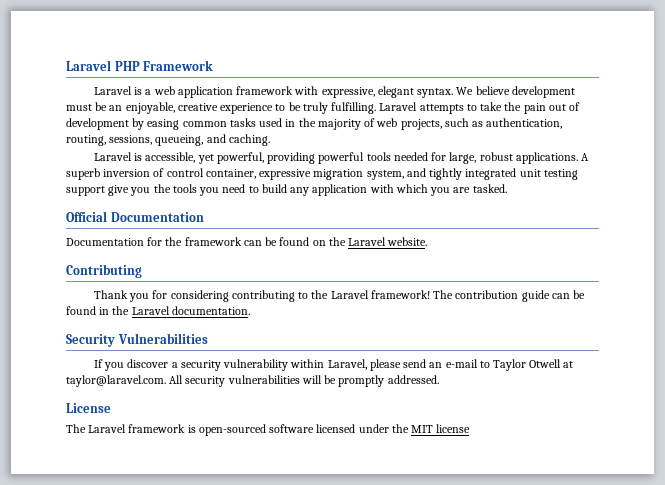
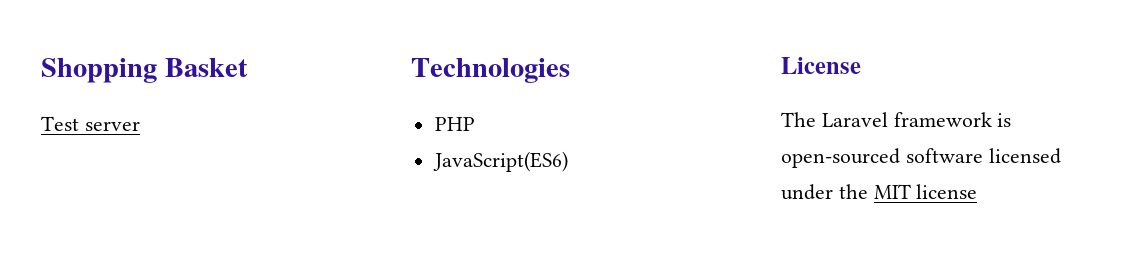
- Laravel PHP Framework
- Laravel is a web application framework with expressive, elegant syntax. We believe development must be an enjoyable, creative experience to be truly fulfilling. Laravel attempts to take the pain out of development by easing common tasks used in the majority of web projects, such as authentication, routing, sessions, queueing, and caching.
- Laravel is accessible, yet powerful, providing powerful tools needed for large, robust applications. A superb inversion of control container, expressive migration system, and tightly integrated unit testing support give you the tools you need to build any application with which you are tasked.
- Official Documentation
- Documentation for the framework can be found on the Laravel website.
- Contributing
- Thank you for considering contributing to the Laravel framework! The contribution guide can be found in the Laravel documentation.
- Security Vulnerabilities
- If you discover a security vulnerability within Laravel, please send an e-mail to Taylor Otwell at taylor@laravel.com. All security vulnerabilities will be promptly addressed.
+ Shopping Basket
+ Test server
+ Technologies
+ PHP
+ JavaScript(ES6)

